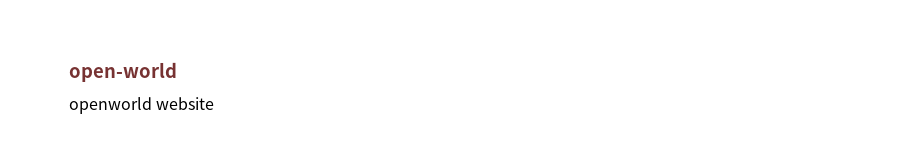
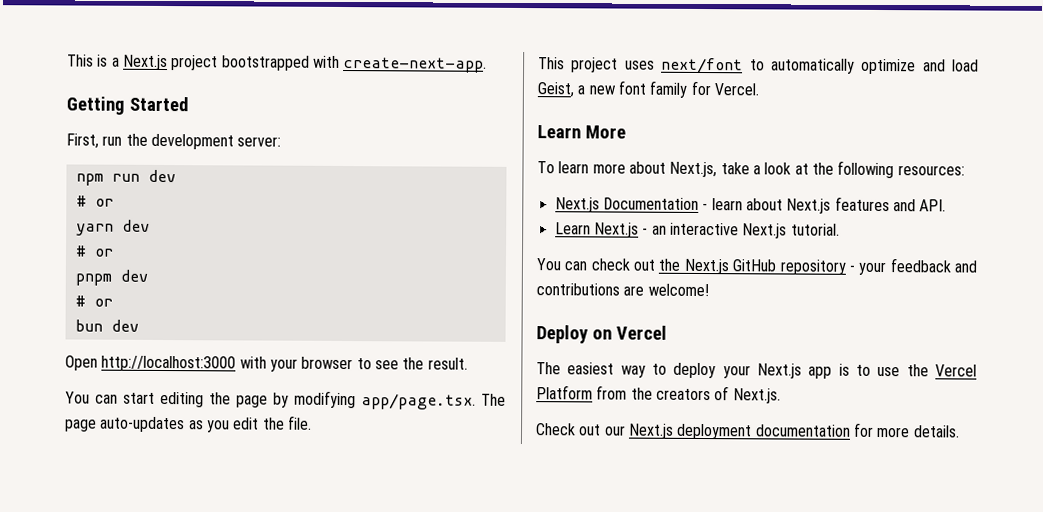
- open-world
- openworld website
+ This is a Next.js project bootstrapped with create-next-app.
+ Getting Started
+ First, run the development server:
+ npm run dev
+ # or
+ yarn dev
+ # or
+ pnpm dev
+ # or
+ bun dev
+ Open http://localhost:3000 with your browser to see the result.
+ You can start editing the page by modifying app/page.tsx. The page auto-updates as you edit the file.
+ This project uses next/font to automatically optimize and load Geist, a new font family for Vercel.
+ Learn More
+ To learn more about Next.js, take a look at the following resources:
+ Next.js Documentation - learn about Next.js features and API.
+ Learn Next.js - an interactive Next.js tutorial.
+ You can check out the Next.js GitHub repository - your feedback and contributions are welcome!
+ Deploy on Vercel
+ The easiest way to deploy your Next.js app is to use the Vercel Platform from the creators of Next.js.
+ Check out our Next.js deployment documentation for more details.

